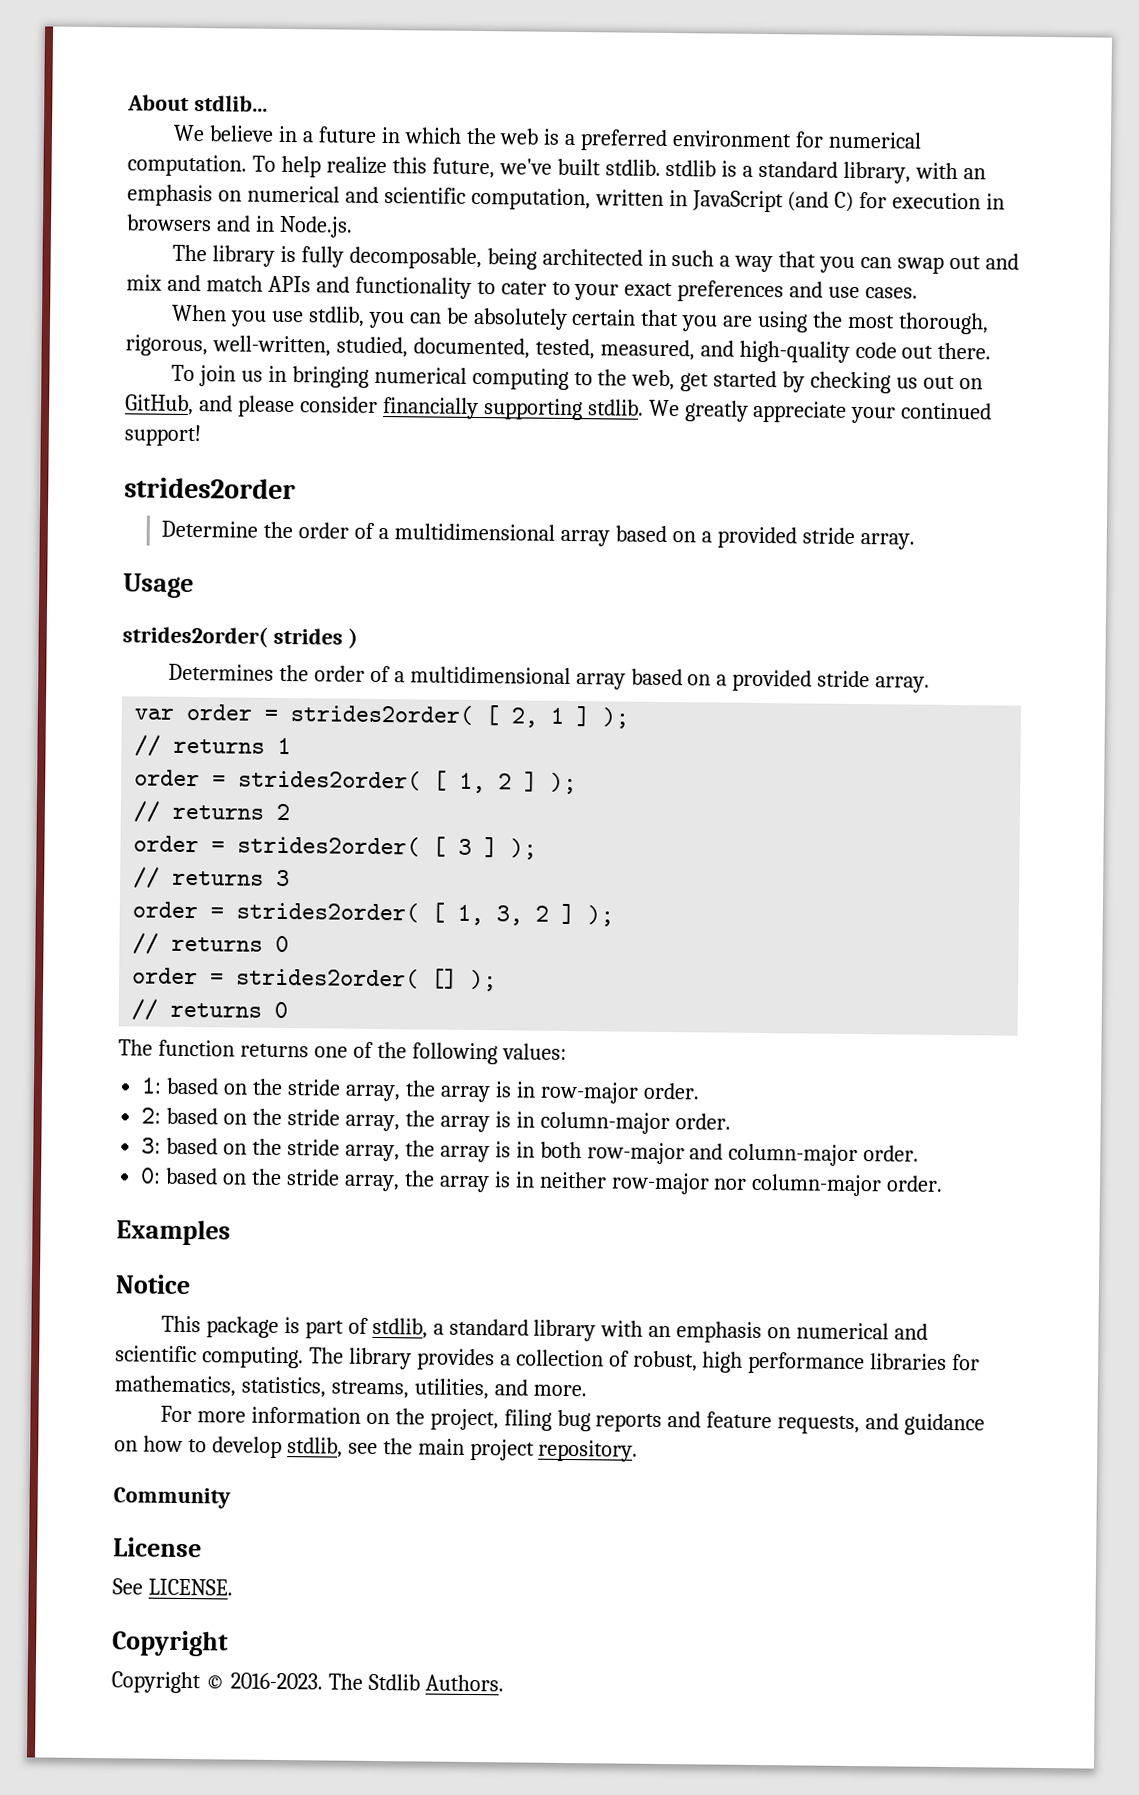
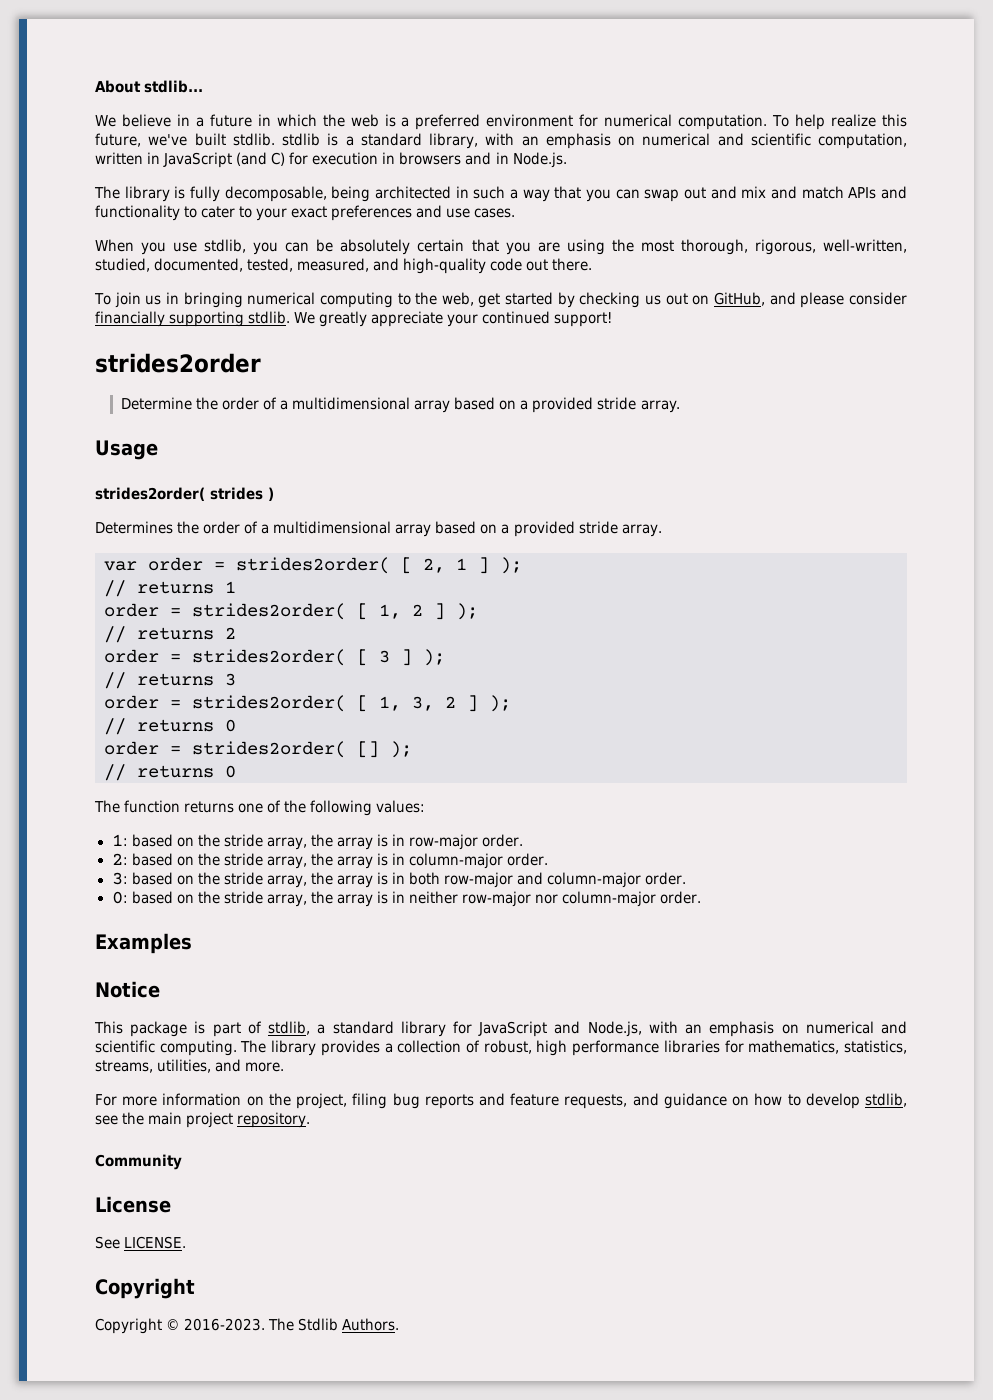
- This package is part of stdlib, a standard library with an emphasis on numerical and scientific computing.
+ This package is part of stdlib, a standard library for JavaScript and Node.js, with an emphasis on numerical and scientific computing.

